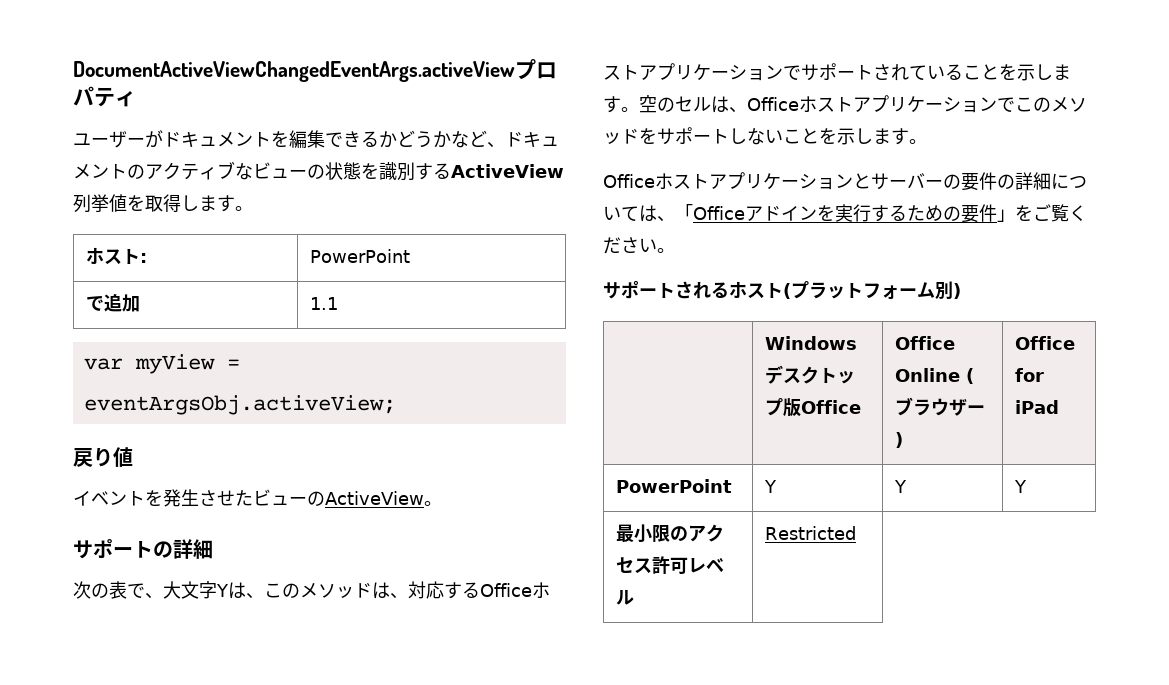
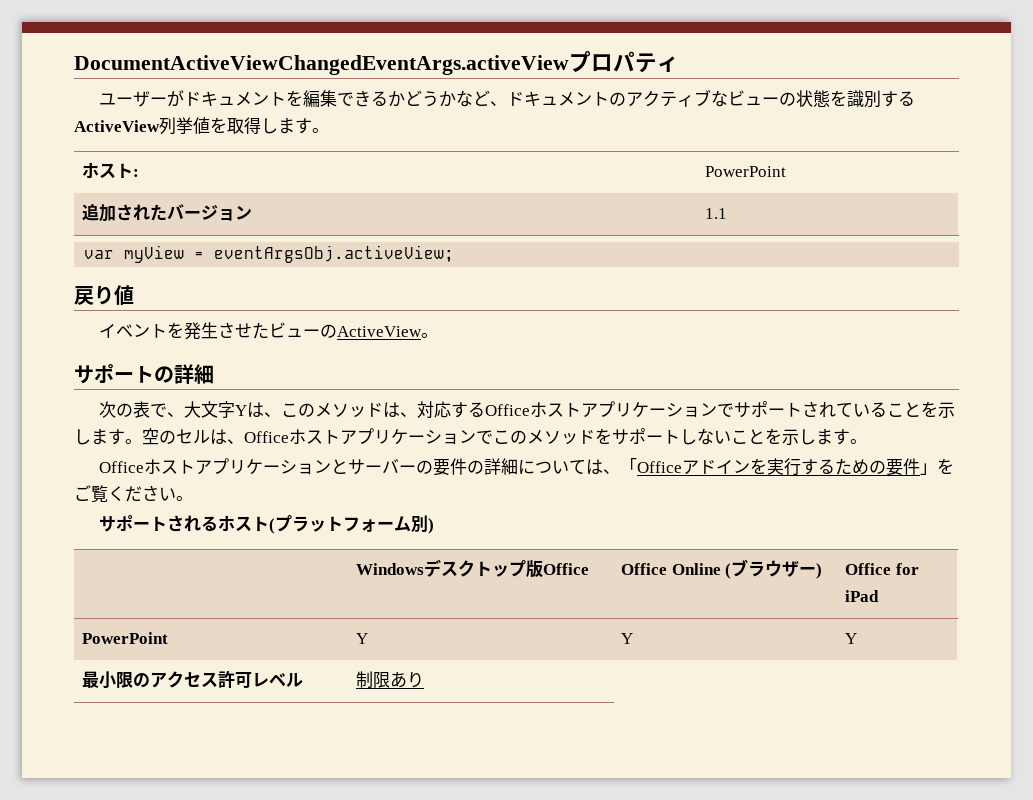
- で追加 | 1.1
+ 追加されたバージョン | 1.1
- 最小限のアクセス許可レベル | Restricted
+ 最小限のアクセス許可レベル | 制限あり

